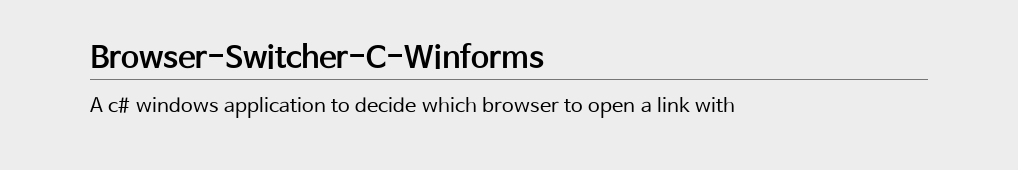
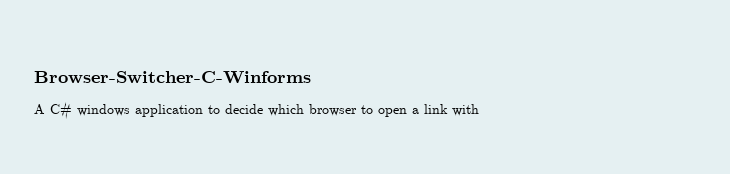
- A c# windows application to decide which browser to open a link with
+ A C# windows application to decide which browser to open a link with

